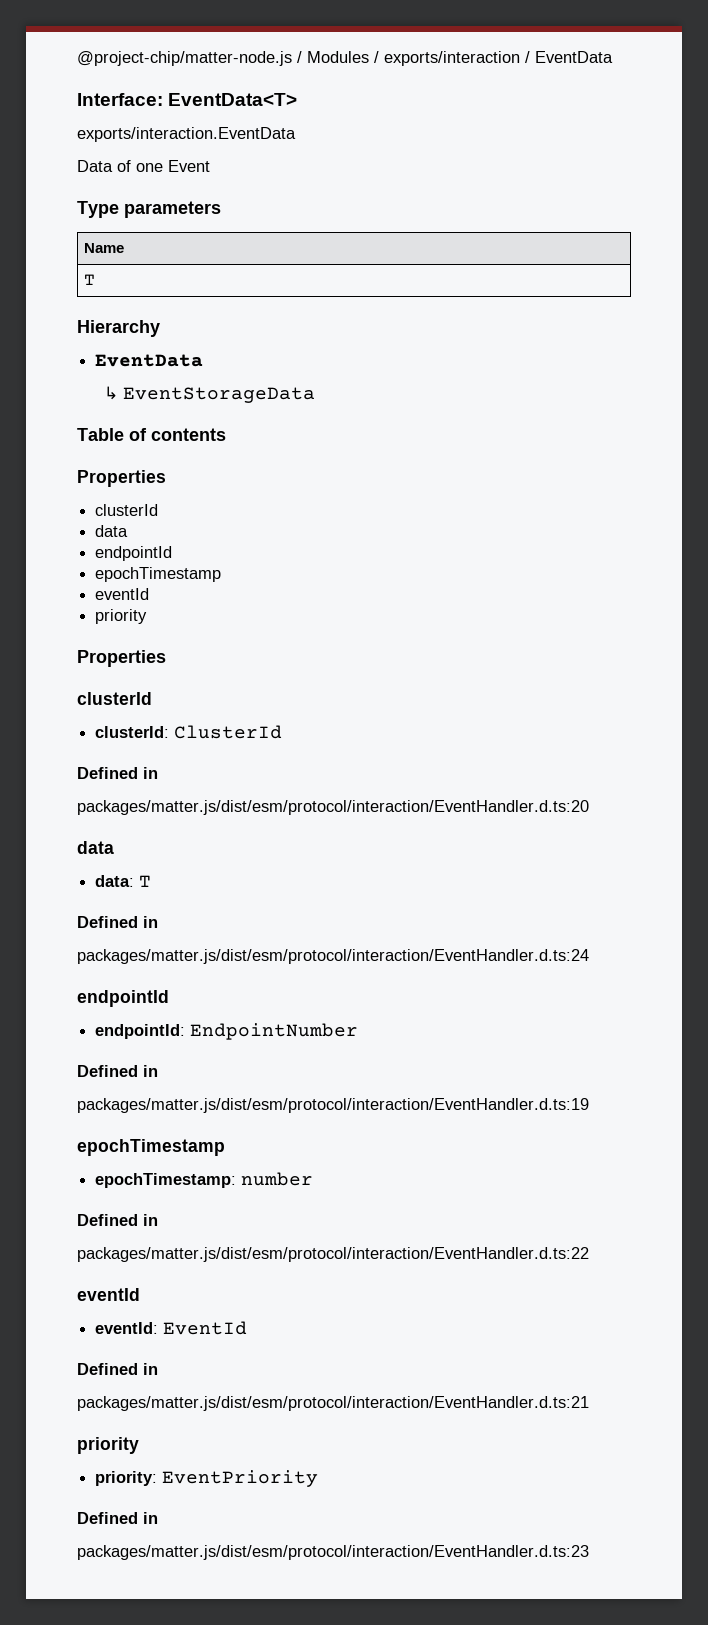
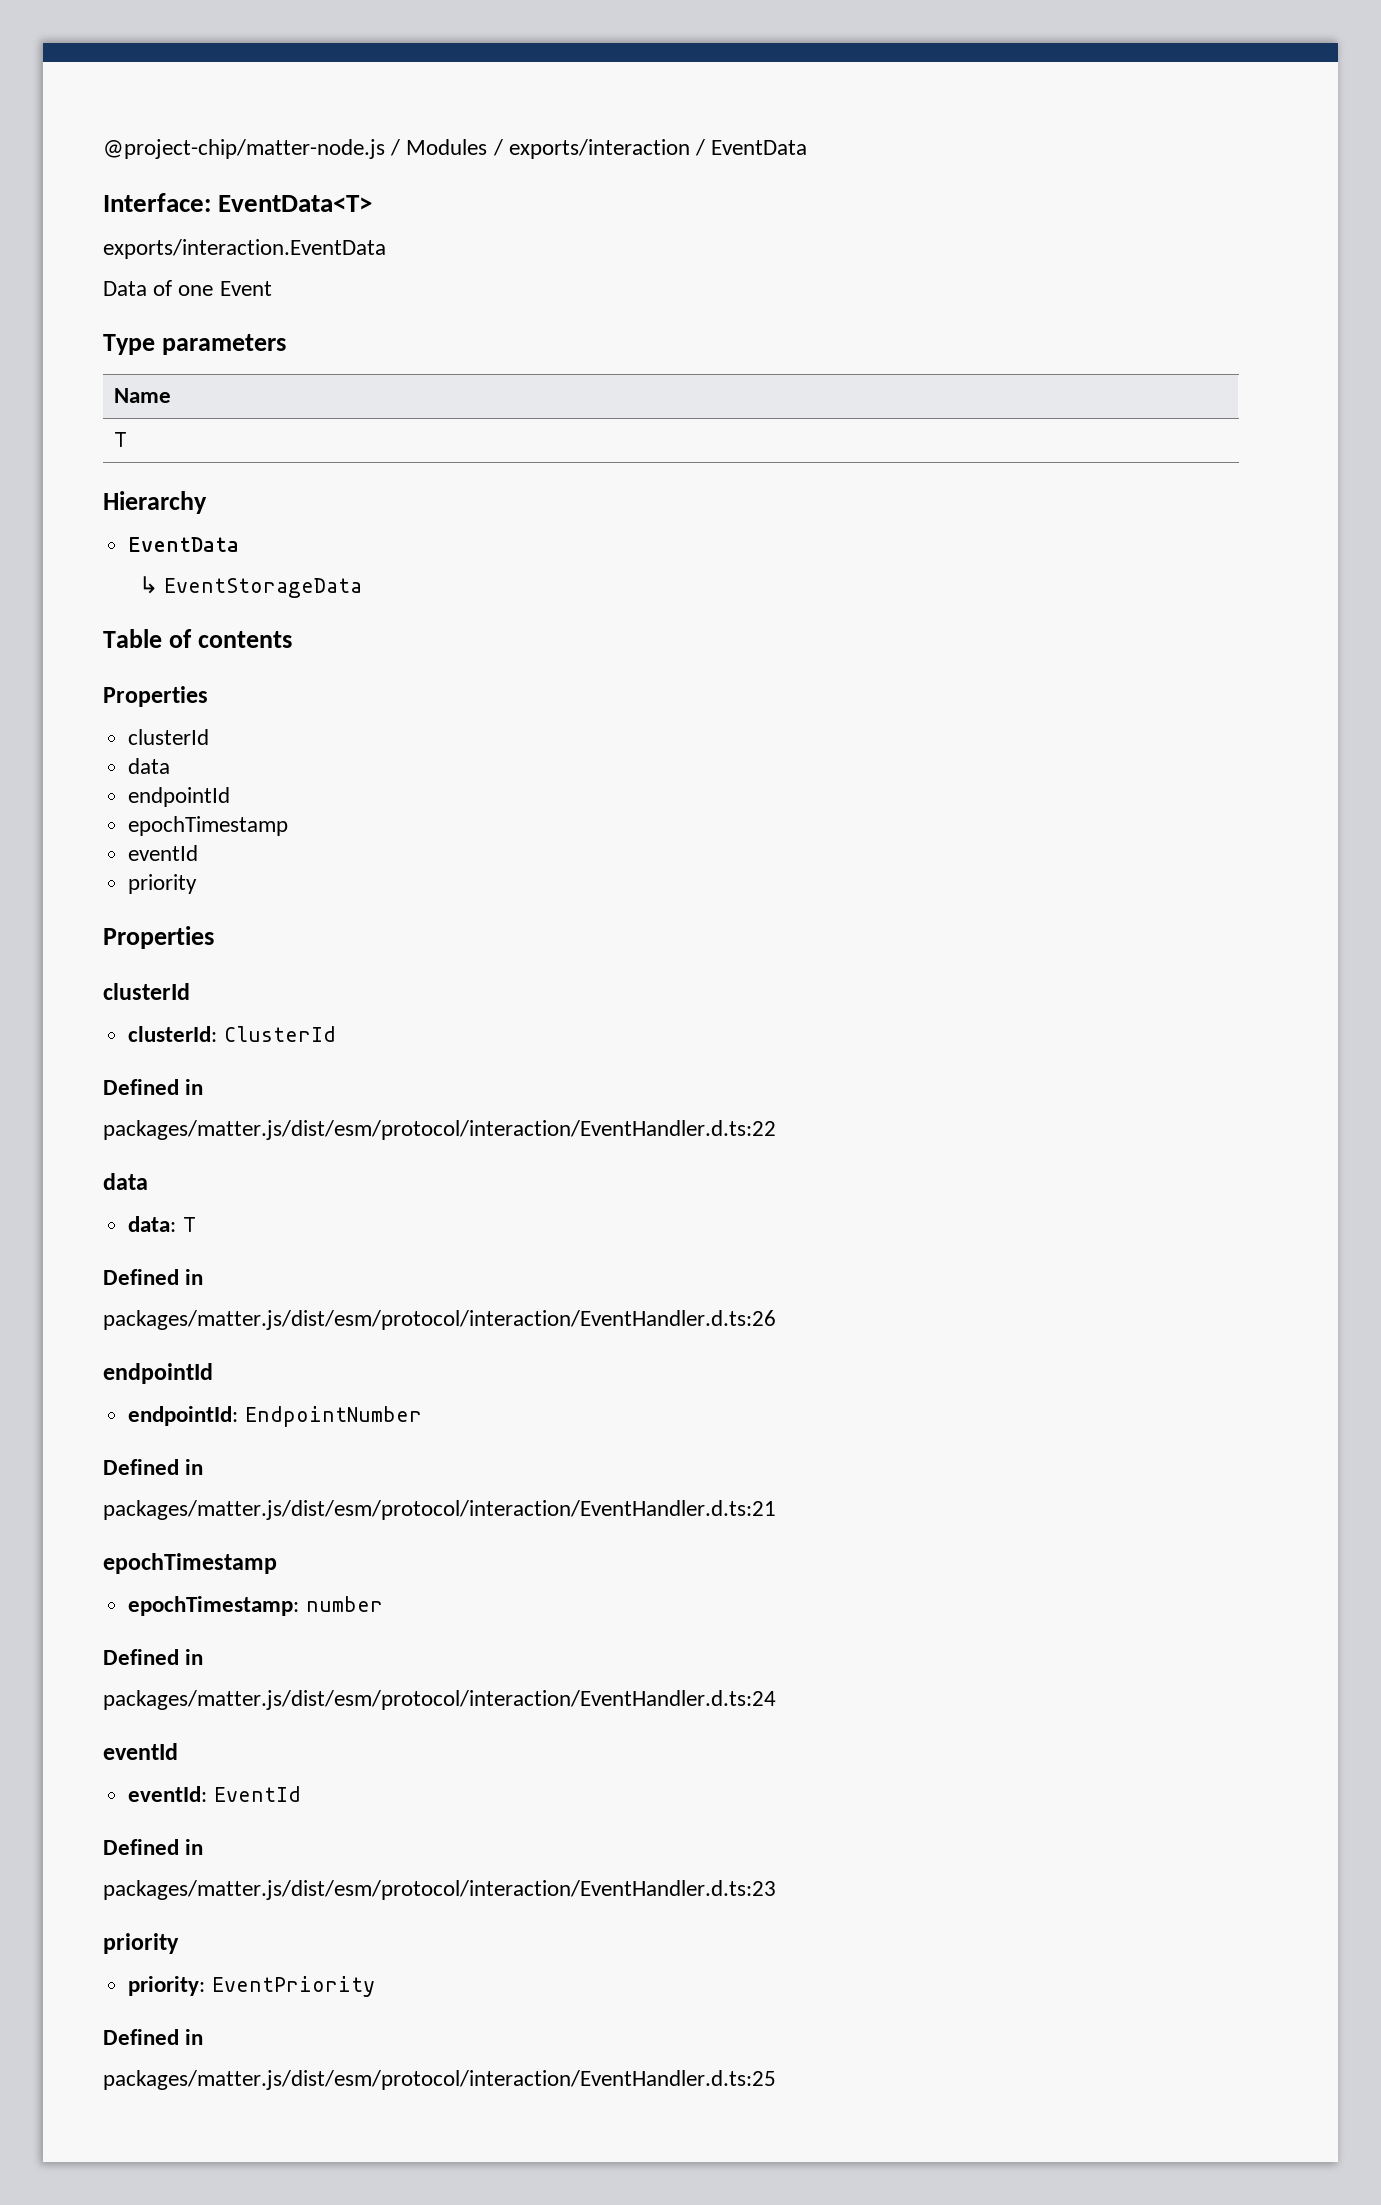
- packages/matter.js/dist/esm/protocol/interaction/EventHandler.d.ts:20
+ packages/matter.js/dist/esm/protocol/interaction/EventHandler.d.ts:22
- packages/matter.js/dist/esm/protocol/interaction/EventHandler.d.ts:24
+ packages/matter.js/dist/esm/protocol/interaction/EventHandler.d.ts:26
- packages/matter.js/dist/esm/protocol/interaction/EventHandler.d.ts:19
+ packages/matter.js/dist/esm/protocol/interaction/EventHandler.d.ts:21
- packages/matter.js/dist/esm/protocol/interaction/EventHandler.d.ts:22
+ packages/matter.js/dist/esm/protocol/interaction/EventHandler.d.ts:24
- packages/matter.js/dist/esm/protocol/interaction/EventHandler.d.ts:21
+ packages/matter.js/dist/esm/protocol/interaction/EventHandler.d.ts:23
- packages/matter.js/dist/esm/protocol/interaction/EventHandler.d.ts:23
+ packages/matter.js/dist/esm/protocol/interaction/EventHandler.d.ts:25

